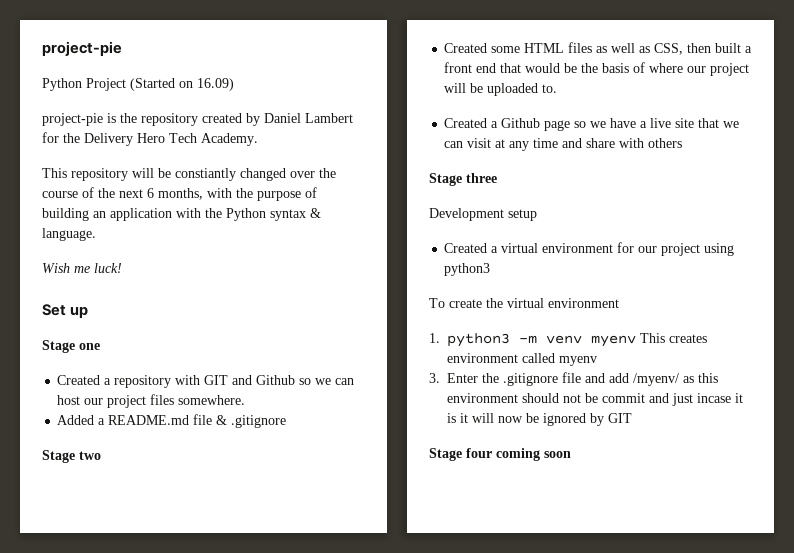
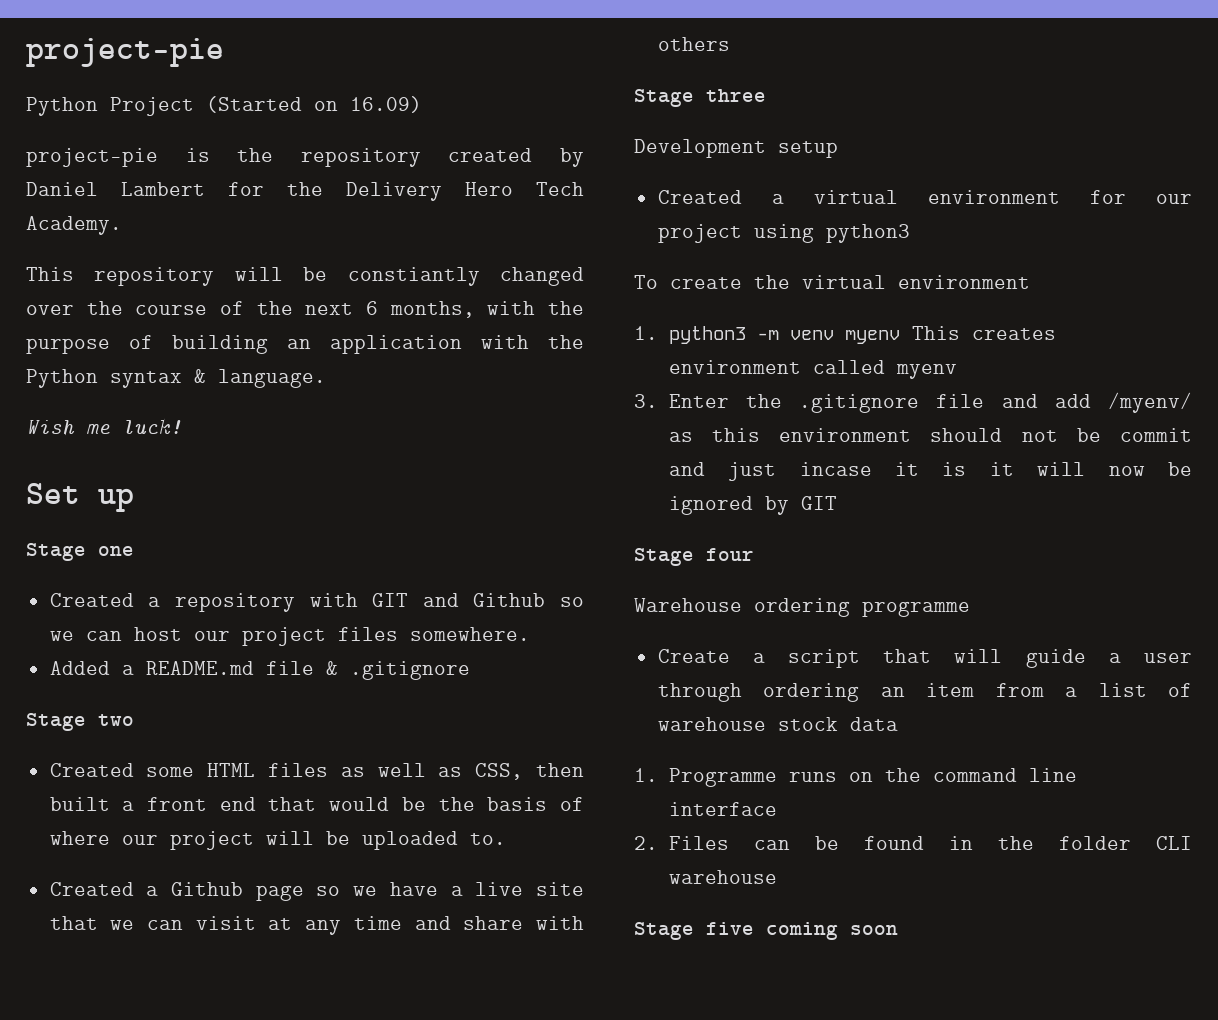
- Stage four coming soon
+ Stage four
+ Warehouse ordering programme
+ Create a script that will guide a user through ordering an item from a list of warehouse stock data
+ 1. Programme runs on the command line interface
+ 2. Files can be found in the folder CLI warehouse
+ Stage five coming soon

